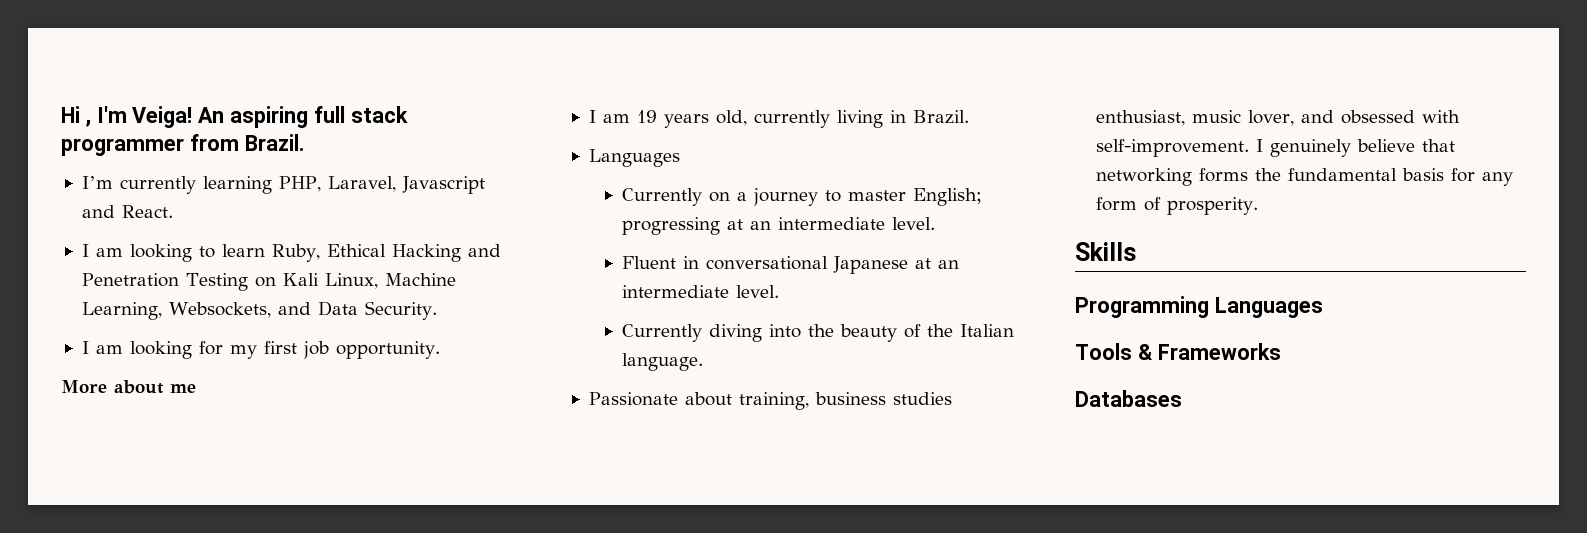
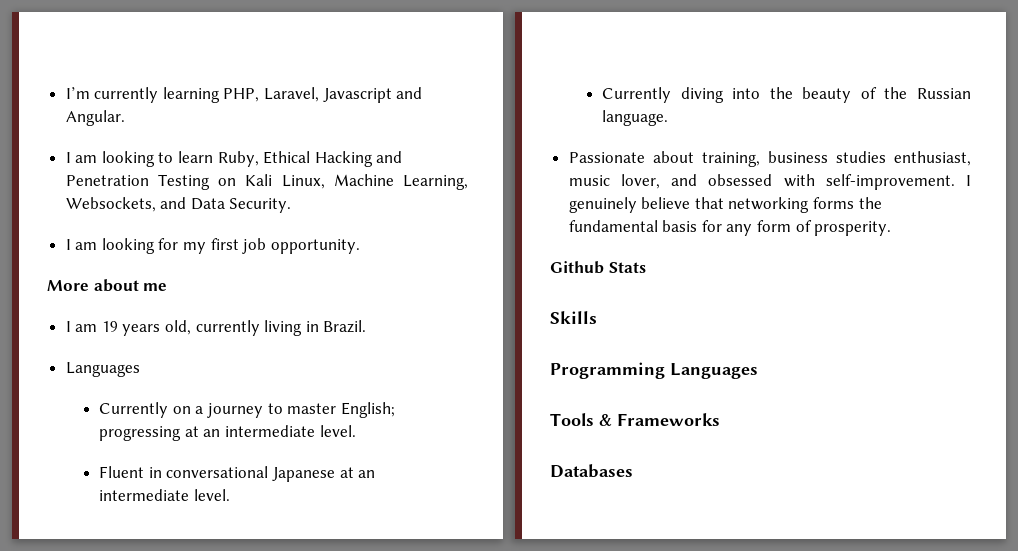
- Hi , I'm Veiga! An aspiring full stack programmer from Brazil.
- I’m currently learning PHP, Laravel, Javascript and React.
+ I’m currently learning PHP, Laravel, Javascript and Angular.
- Currently diving into the beauty of the Italian language.
+ Currently diving into the beauty of the Russian language.
+ Github Stats

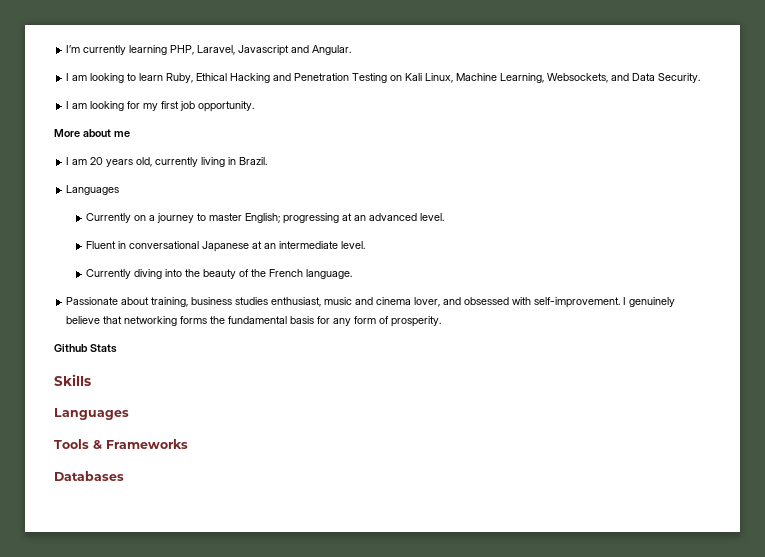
- I am 19 years old, currently living in Brazil.
+ I am 20 years old, currently living in Brazil.
- Currently on a journey to master English; progressing at an intermediate level.
+ Currently on a journey to master English; progressing at an advanced level.
- Currently diving into the beauty of the Russian language.
+ Currently diving into the beauty of the French language.
- Passionate about training, business studies enthusiast, music lover, and obsessed with self-improvement.
+ Passionate about training, business studies enthusiast, music and cinema lover, and obsessed with self-improvement.
  Skills
- Programming Languages
+ Languages

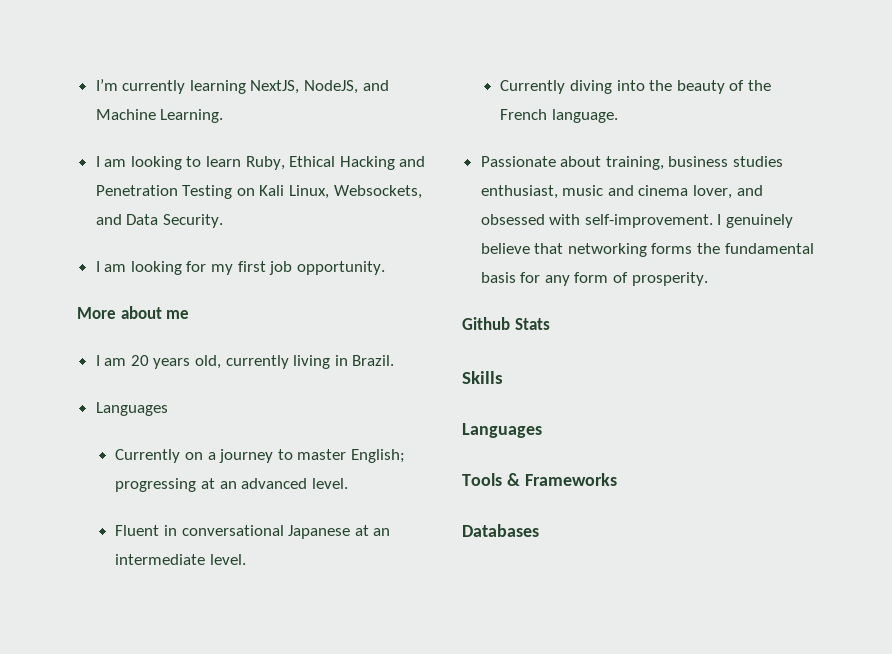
- I’m currently learning PHP, Laravel, Javascript and Angular.
+ I’m currently learning NextJS, NodeJS, and Machine Learning.
- I am looking to learn Ruby, Ethical Hacking and Penetration Testing on Kali Linux, Machine Learning, Websockets, and Data Security.
+ I am looking to learn Ruby, Ethical Hacking and Penetration Testing on Kali Linux, Websockets, and Data Security.

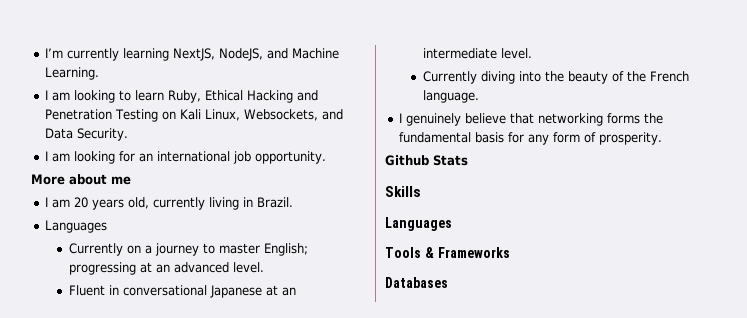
- I am looking for my first job opportunity.
+ I am looking for an international job opportunity.
- Passionate about training, business studies enthusiast, music and cinema lover, and obsessed with self-improvement.

